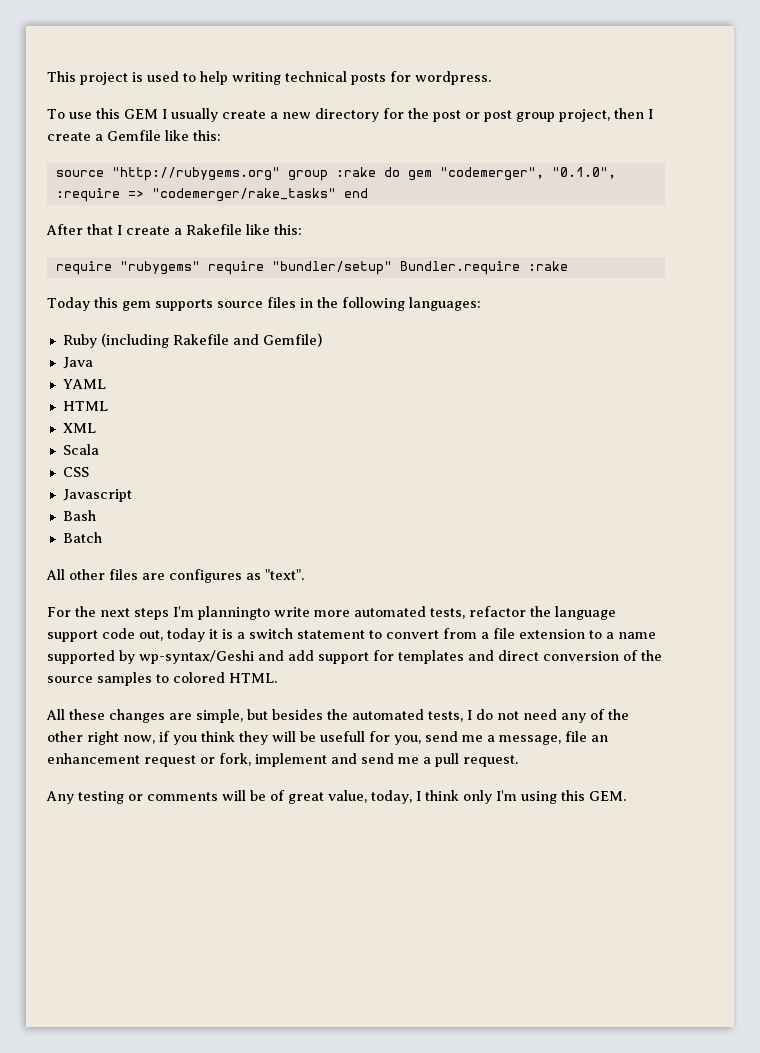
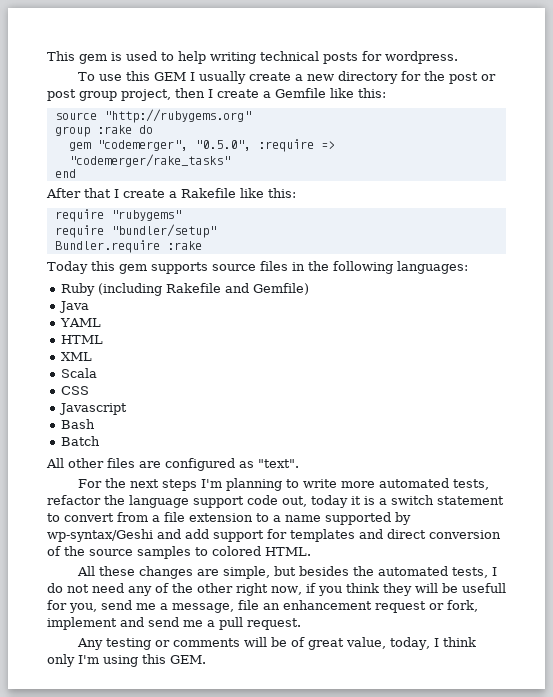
- This project is used to help writing technical posts for wordpress.
+ This gem is used to help writing technical posts for wordpress.
- source "http://rubygems.org" group :rake do gem "codemerger", "0.1.0", :require => "codemerger/rake_tasks" end
+ source "http://rubygems.org"
+ group :rake do
+ gem "codemerger", "0.5.0", :require => "codemerger/rake_tasks"
+ end
- require "rubygems" require "bundler/setup" Bundler.require :rake
+ require "rubygems"
+ require "bundler/setup"
+ Bundler.require :rake
- All other files are configures as "text".
+ All other files are configured as "text".
- For the next steps I'm planningto write more automated tests, refactor the language support code out, today it is a switch statement to convert from a file extension to a name supported by wp-syntax/Geshi and add support for templates and direct conversion of the source samples to colored HTML.
+ For the next steps I'm planning to write more automated tests, refactor the language support code out, today it is a switch statement to convert from a file extension to a name supported by wp-syntax/Geshi and add support for templates and direct conversion of the source samples to colored HTML.

